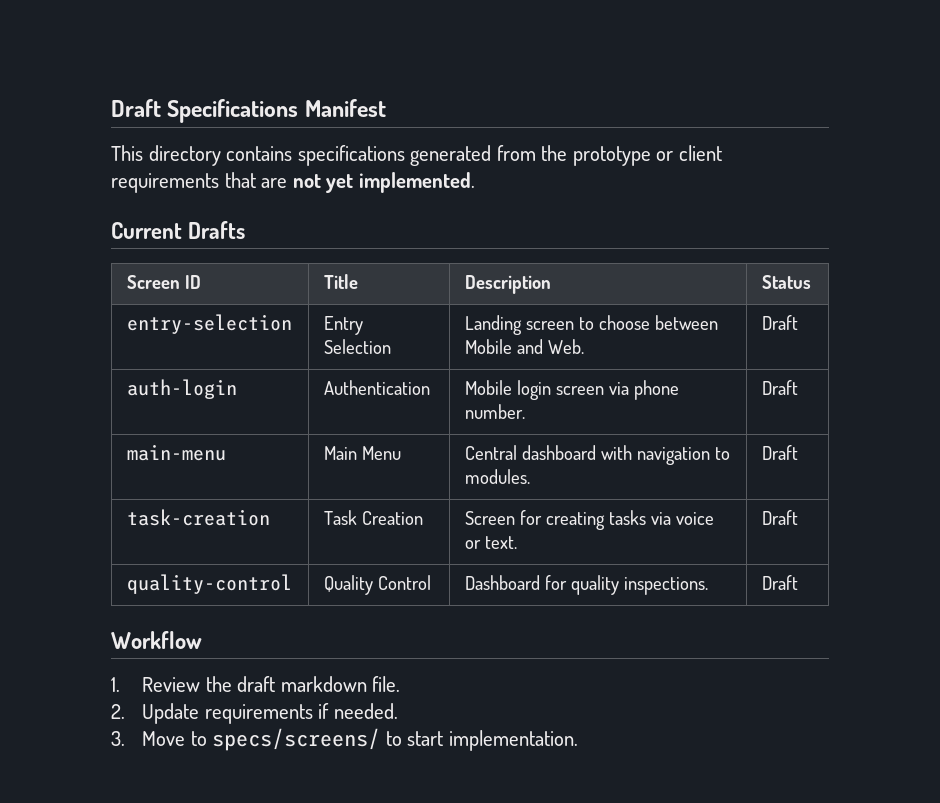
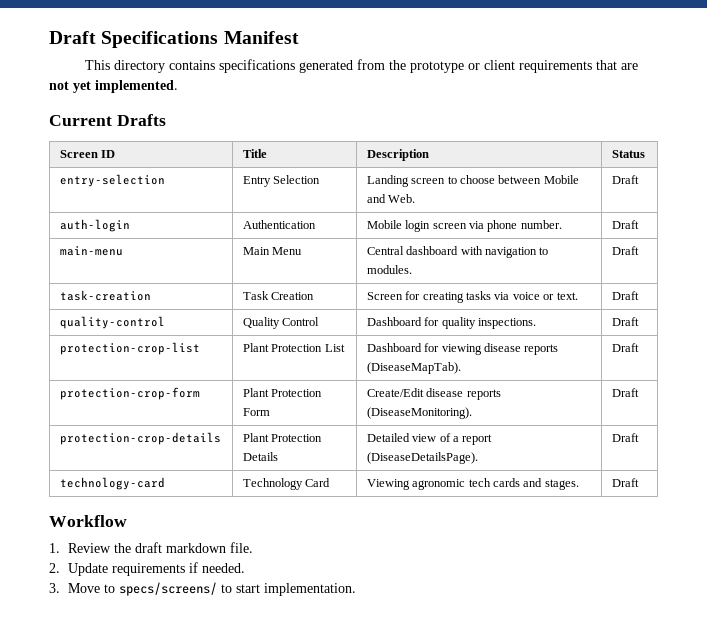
+ protection-crop-list | Plant Protection List | Dashboard for viewing disease reports (DiseaseMapTab). | Draft
+ protection-crop-form | Plant Protection Form | Create/Edit disease reports (DiseaseMonitoring). | Draft
+ protection-crop-details | Plant Protection Details | Detailed view of a report (DiseaseDetailsPage). | Draft
+ technology-card | Technology Card | Viewing agronomic tech cards and stages. | Draft

